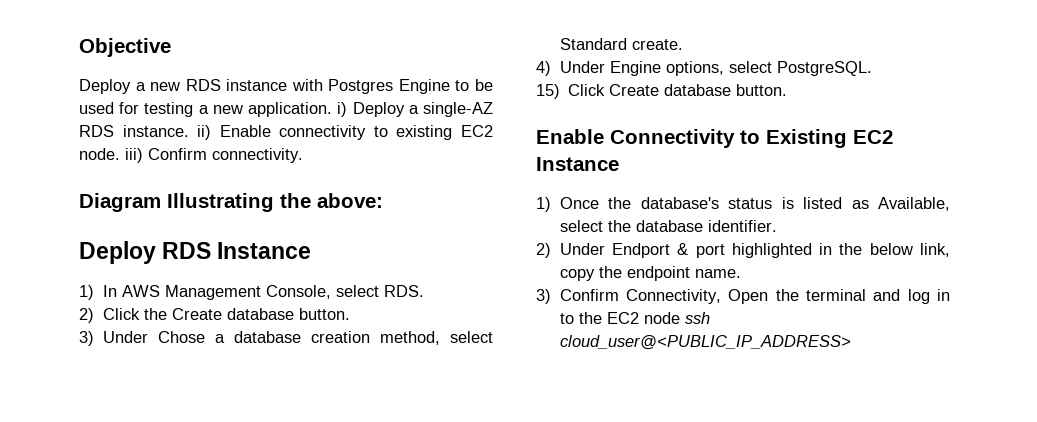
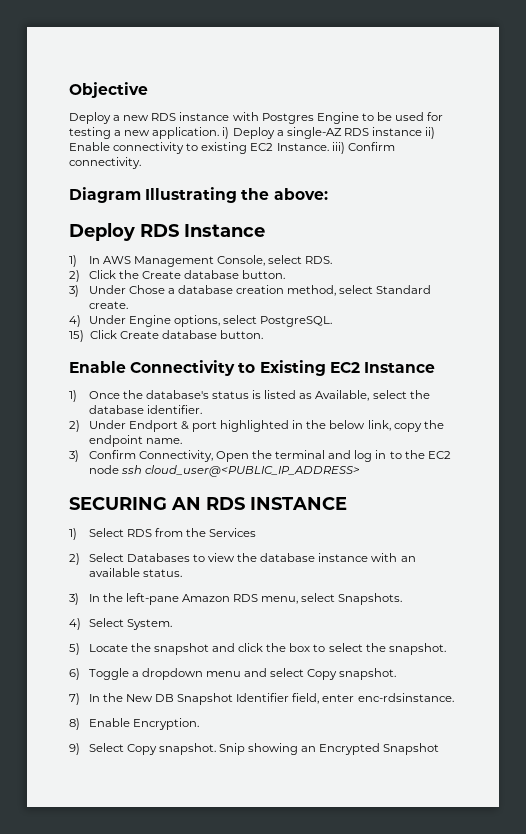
- Deploy a new RDS instance with Postgres Engine to be used for testing a new application. i) Deploy a single-AZ RDS instance. ii) Enable connectivity to existing EC2 node. iii) Confirm connectivity.
+ Deploy a new RDS instance with Postgres Engine to be used for testing a new application. i) Deploy a single-AZ RDS instance ii) Enable connectivity to existing EC2 Instance. iii) Confirm connectivity.
+ SECURING AN RDS INSTANCE
+ 1) Select RDS from the Services
+ 2) Select Databases to view the database instance with an available status.
+ 3) In the left-pane Amazon RDS menu, select Snapshots.
+ 4) Select System.
+ 5) Locate the snapshot and click the box to select the snapshot.
+ 6) Toggle a dropdown menu and select Copy snapshot.
+ 7) In the New DB Snapshot Identifier field, enter enc-rdsinstance.
+ 8) Enable Encryption.
+ 9) Select Copy snapshot. Snip showing an Encrypted Snapshot

